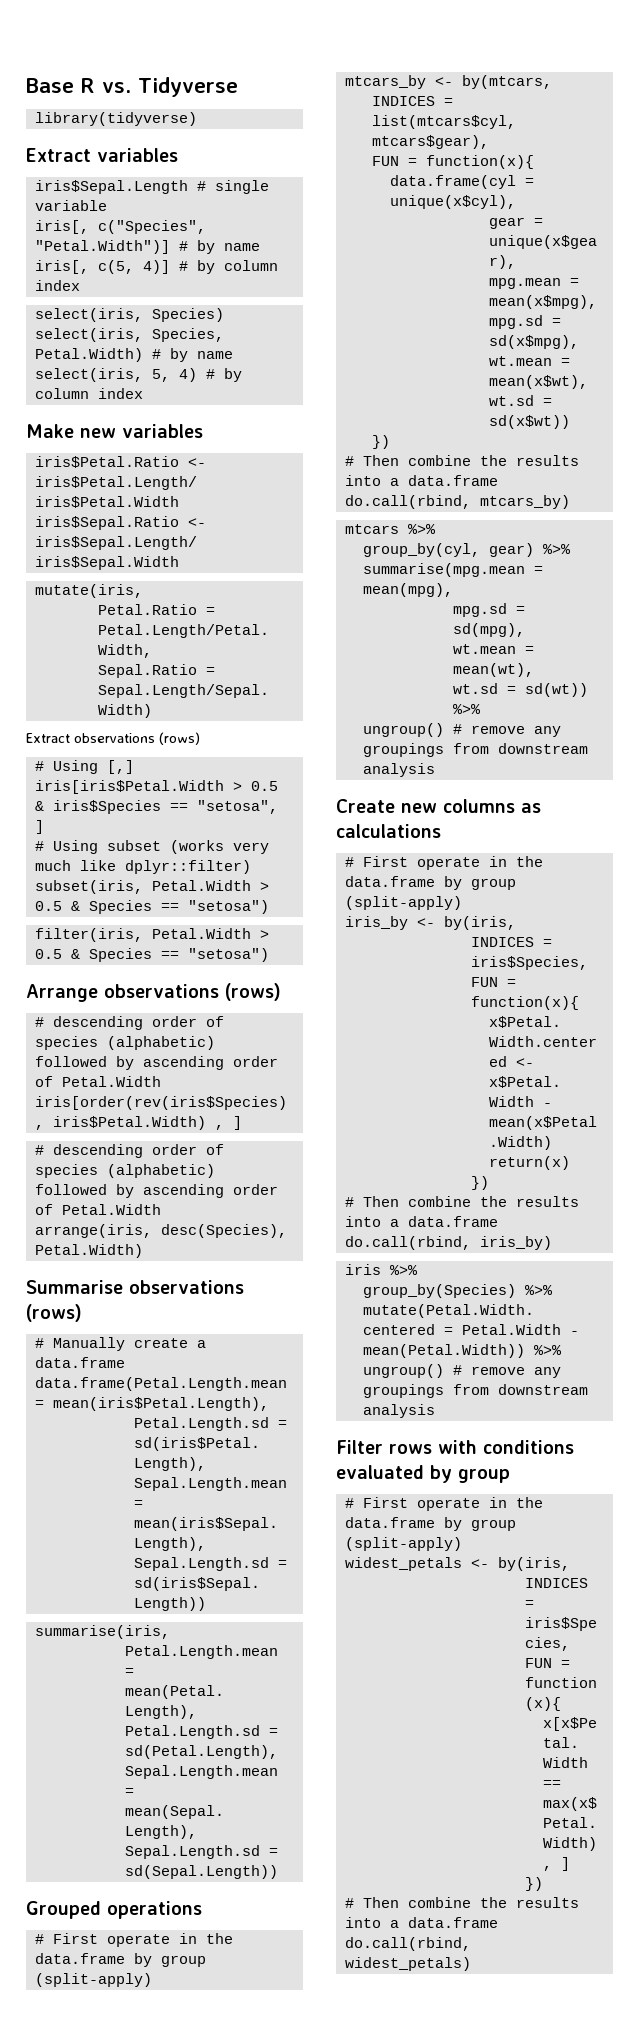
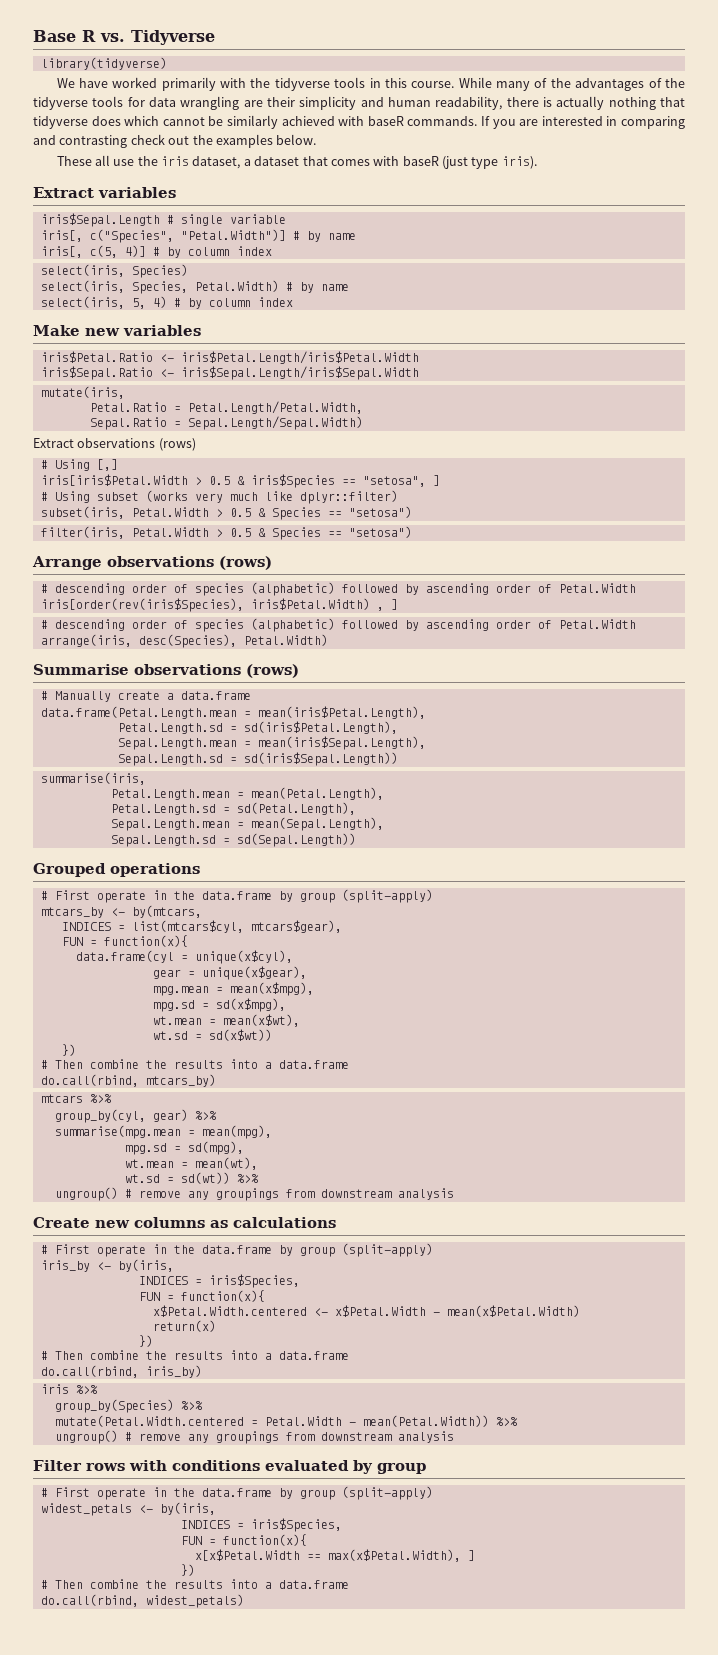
+ We have worked primarily with the tidyverse tools in this course. While many of the advantages of the tidyverse tools for data wrangling are their simplicity and human readability, there is actually nothing that tidyverse does which cannot be similarly achieved with baseR commands. If you are interested in comparing and contrasting check out the examples below.
+ These all use the iris dataset, a dataset that comes with baseR (just type iris).

